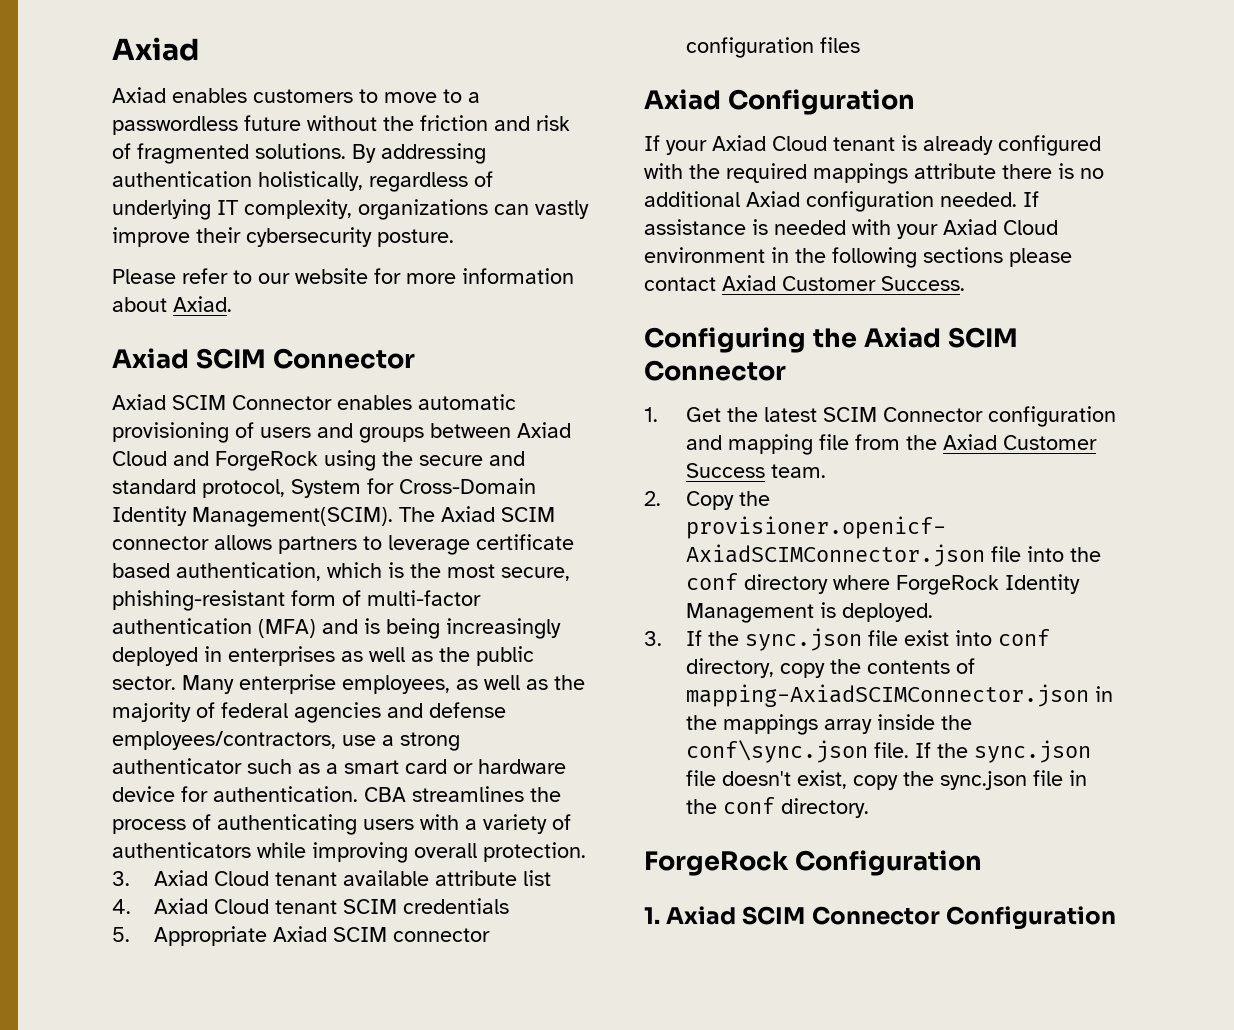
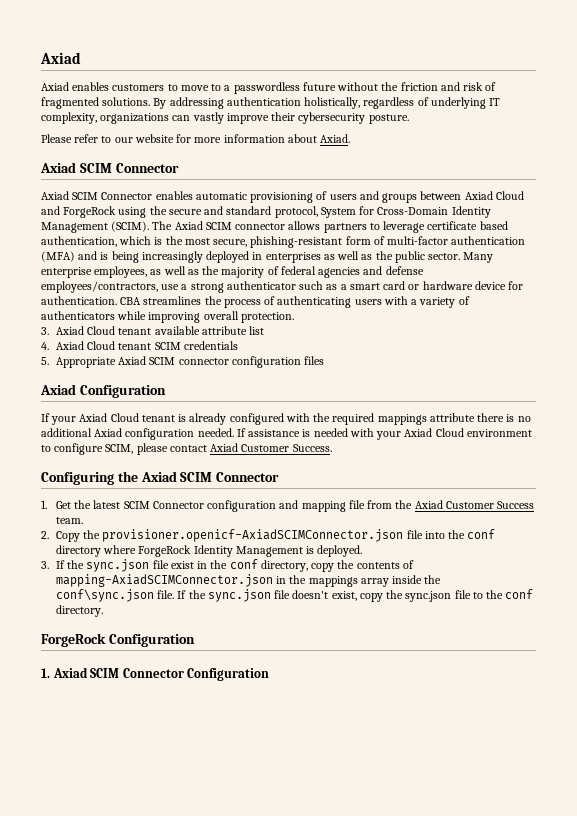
- Axiad SCIM Connector enables automatic provisioning of users and groups between Axiad Cloud and ForgeRock using the secure and standard protocol, System for Cross-Domain Identity Management(SCIM).
+ Axiad SCIM Connector enables automatic provisioning of users and groups between Axiad Cloud and ForgeRock using the secure and standard protocol, System for Cross-Domain Identity Management (SCIM).
- If assistance is needed with your Axiad Cloud environment in the following sections please contact Axiad Customer Success.
+ If assistance is needed with your Axiad Cloud environment to configure SCIM, please contact Axiad Customer Success.
- 3. If the sync.json file exist into conf directory, copy the contents of mapping-AxiadSCIMConnector.json in the mappings array inside the conf\sync.json file.
+ 3. If the sync.json file exist in the conf directory, copy the contents of mapping-AxiadSCIMConnector.json in the mappings array inside the conf\sync.json file.
- If the sync.json file doesn't exist, copy the sync.json file in the conf directory.
+ If the sync.json file doesn't exist, copy the sync.json file to the conf directory.

